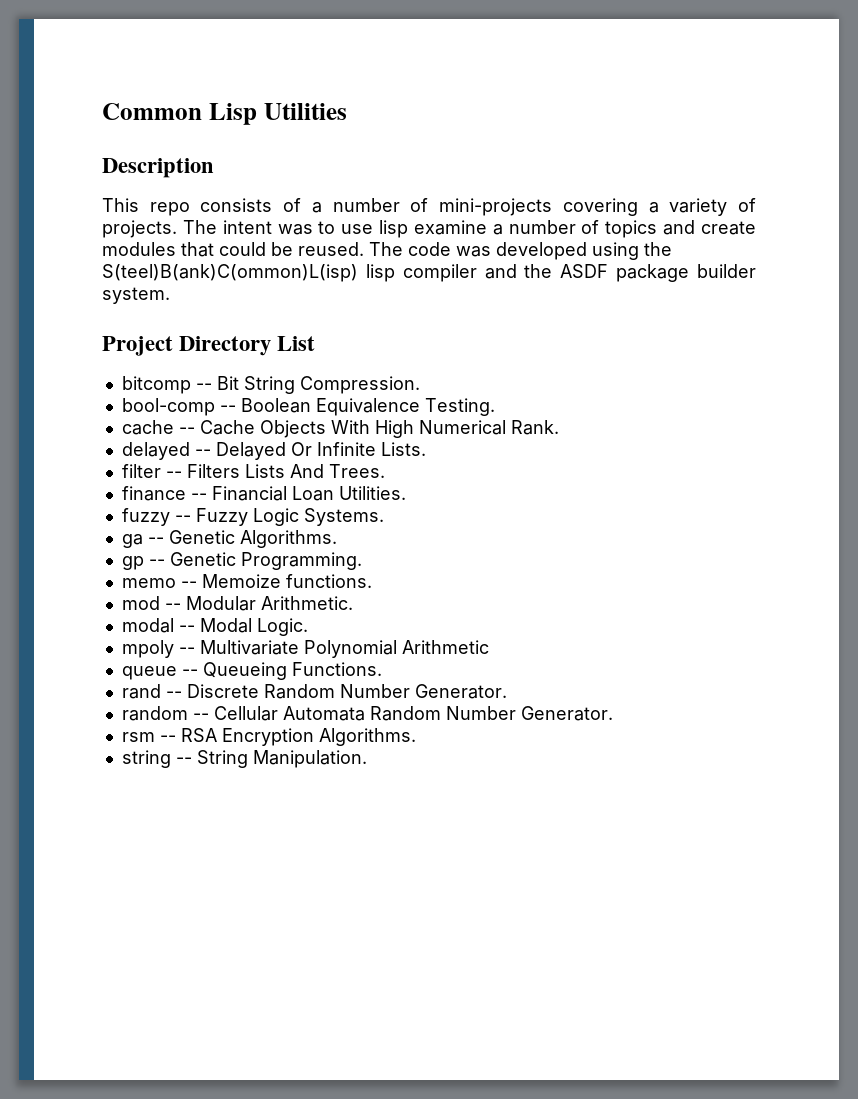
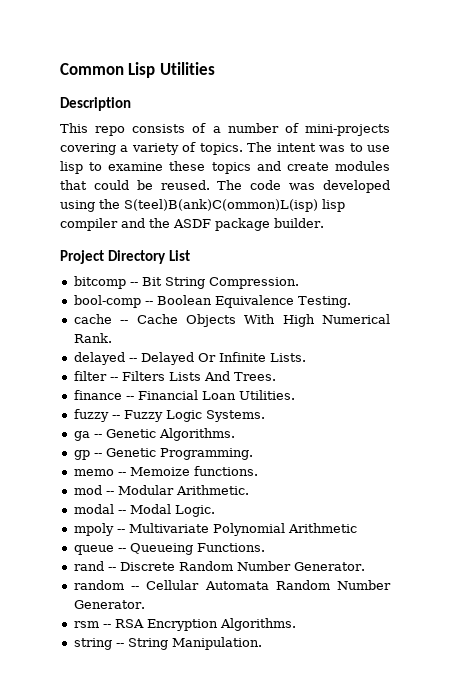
- This repo consists of a number of mini-projects covering a variety of projects.
+ This repo consists of a number of mini-projects covering a variety of topics.
- The intent was to use lisp examine a number of topics and create modules that could be reused.
+ The intent was to use lisp to examine these topics and create modules that could be reused.
- The code was developed using the S(teel)B(ank)C(ommon)L(isp) lisp compiler and the ASDF package builder system.
+ The code was developed using the S(teel)B(ank)C(ommon)L(isp) lisp compiler and the ASDF package builder.

